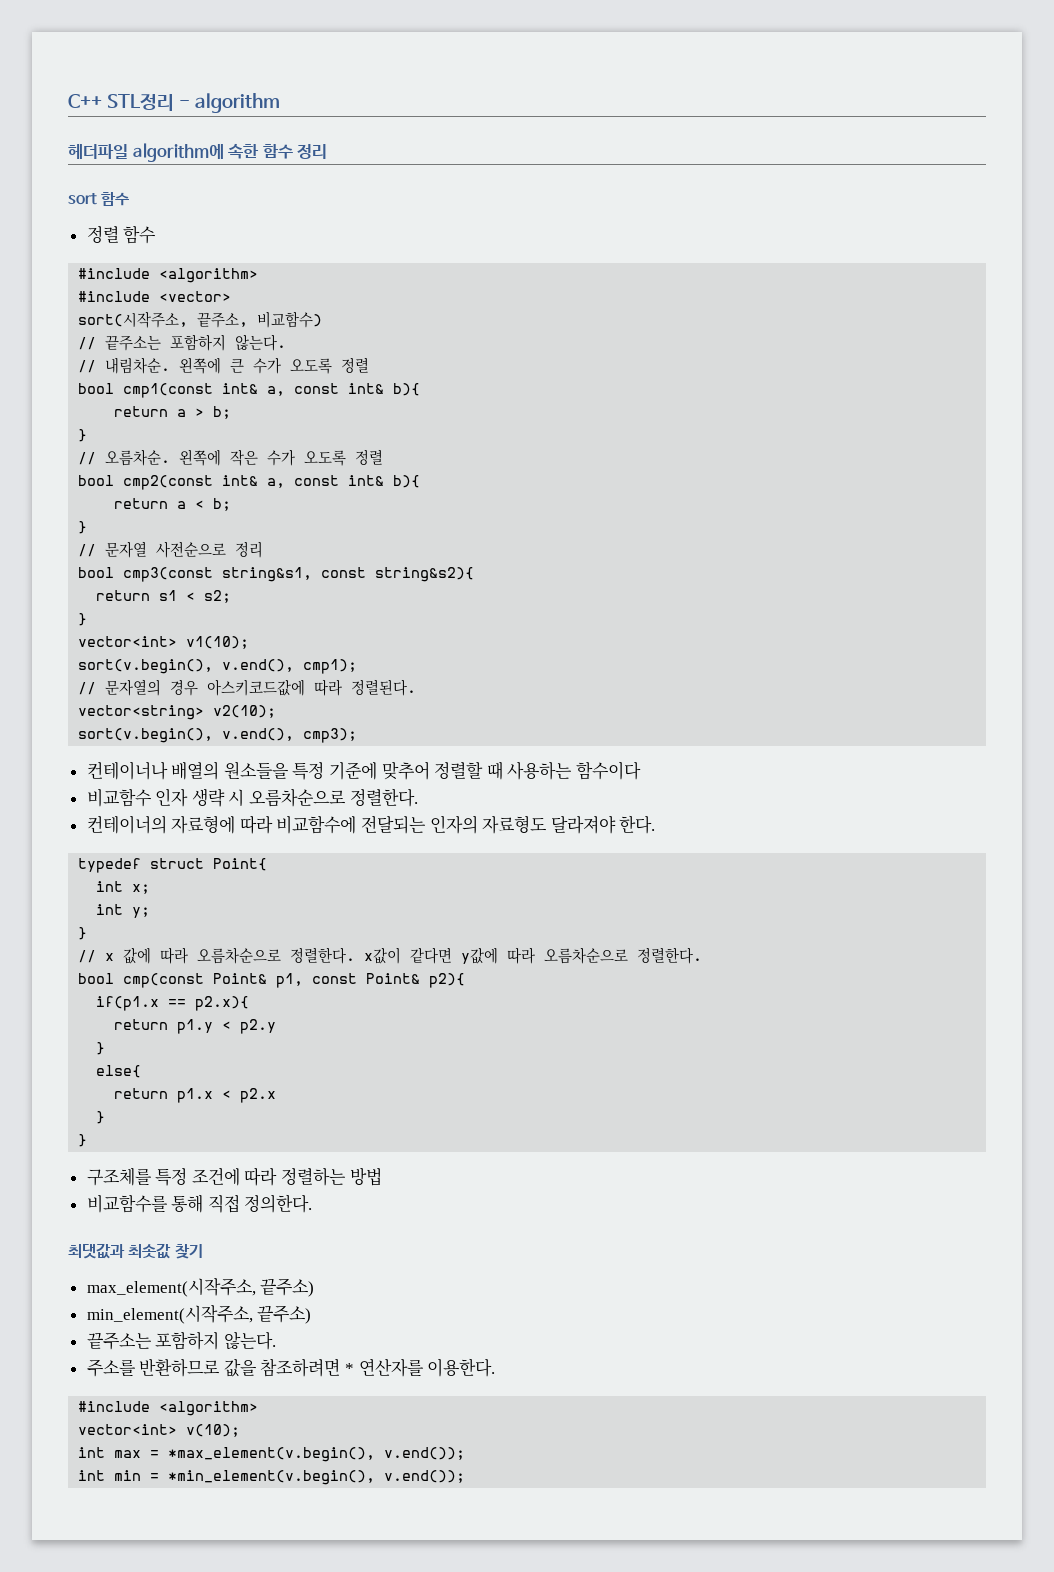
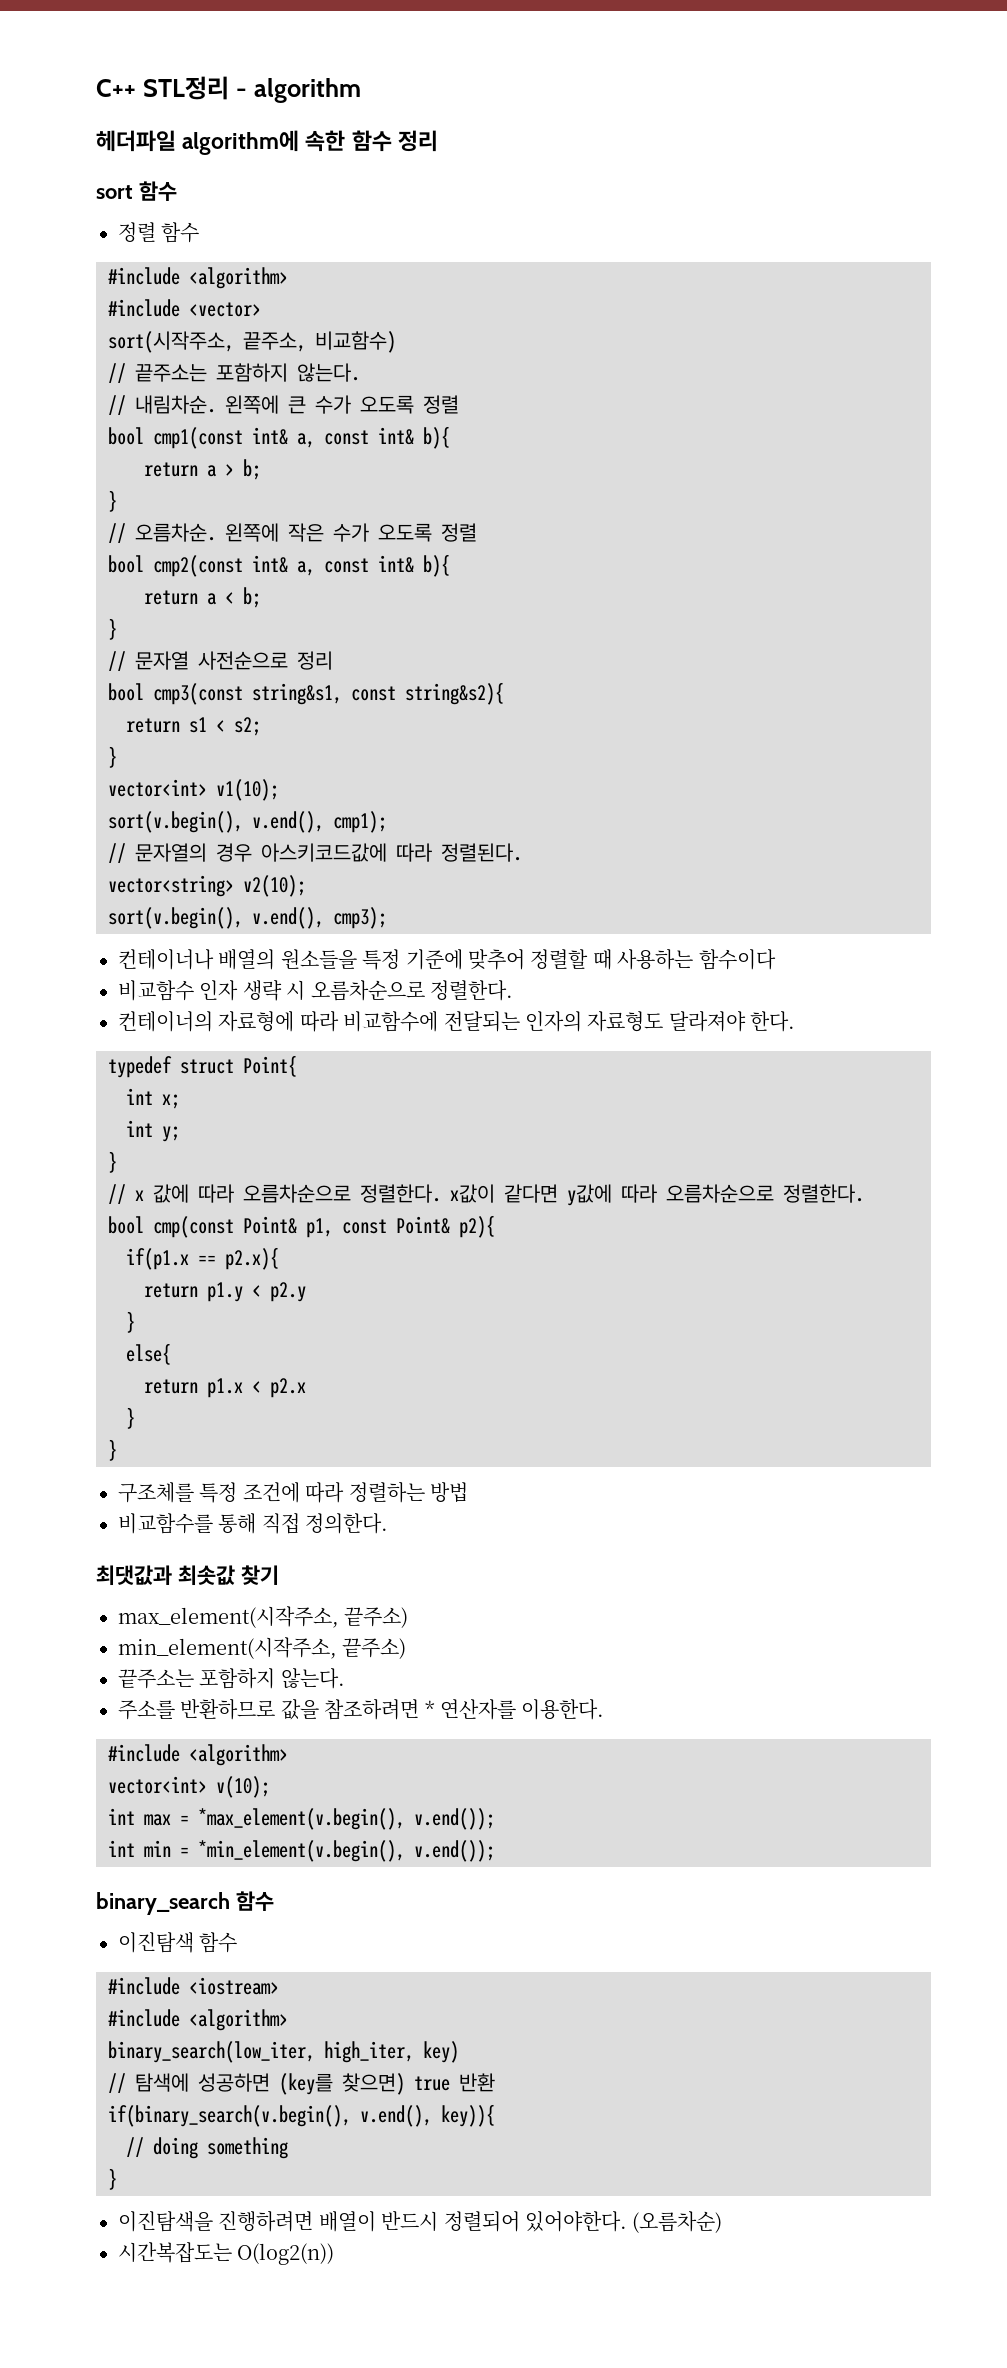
+ binary_search 함수
+ 이진탐색 함수
+ #include <iostream>
+ #include <algorithm>
+ binary_search(low_iter, high_iter, key)
+ // 탐색에 성공하면 (key를 찾으면) true 반환
+ if(binary_search(v.begin(), v.end(), key)){
+ // doing something
+ }
+ 이진탐색을 진행하려면 배열이 반드시 정렬되어 있어야한다. (오름차순)
+ 시간복잡도는 O(log2(n))

